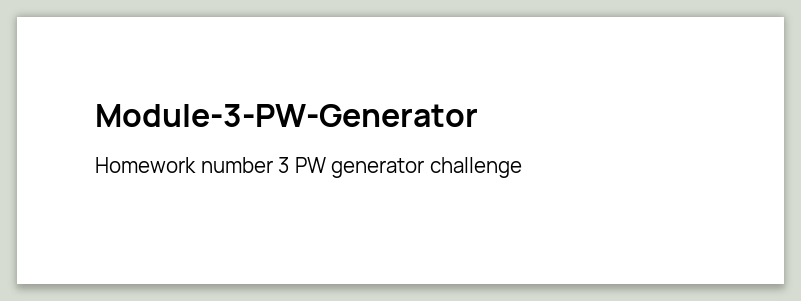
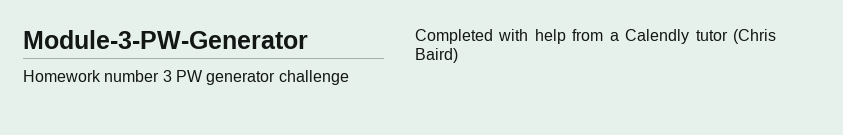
- Homework number 3 PW generator challenge
+ Homework number 3 PW generator challenge Completed with help from a Calendly tutor (Chris Baird)

